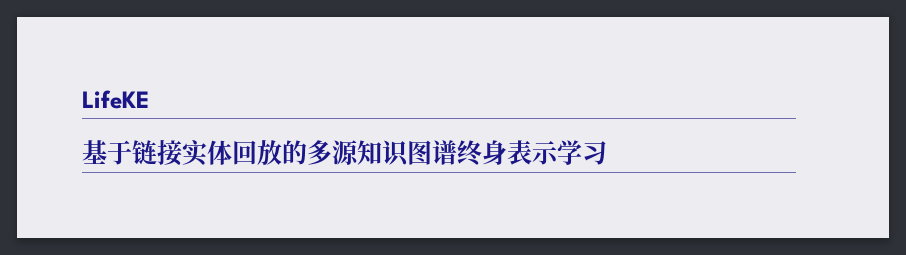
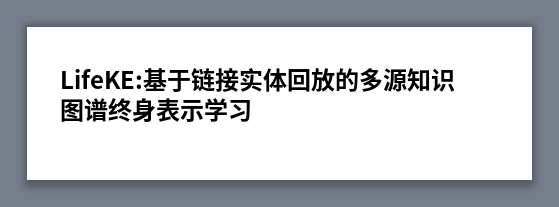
- LifeKE
- 基于链接实体回放的多源知识图谱终身表示学习
+ LifeKE:基于链接实体回放的多源知识图谱终身表示学习

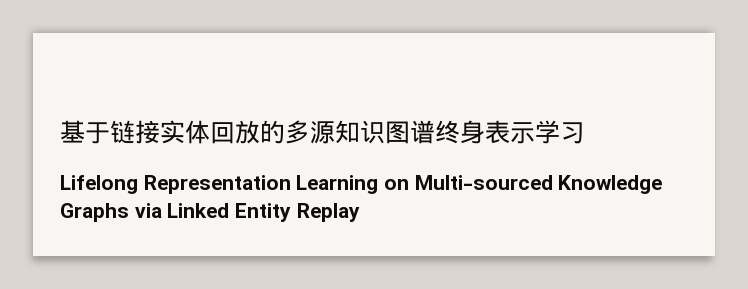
- LifeKE:基于链接实体回放的多源知识图谱终身表示学习
+ 基于链接实体回放的多源知识图谱终身表示学习
+ Lifelong Representation Learning on Multi-sourced Knowledge Graphs via Linked Entity Replay

